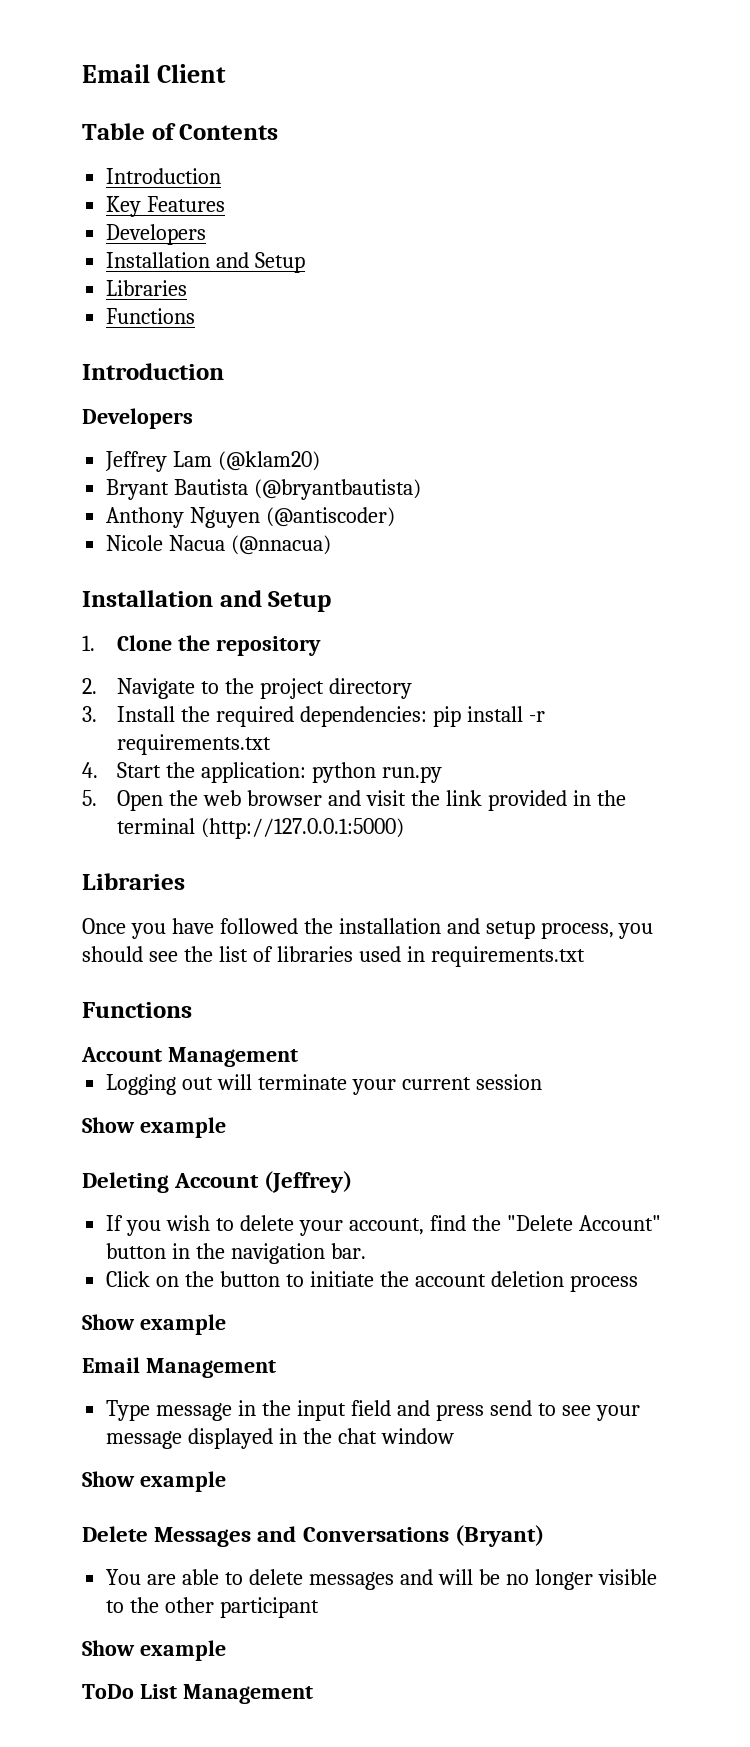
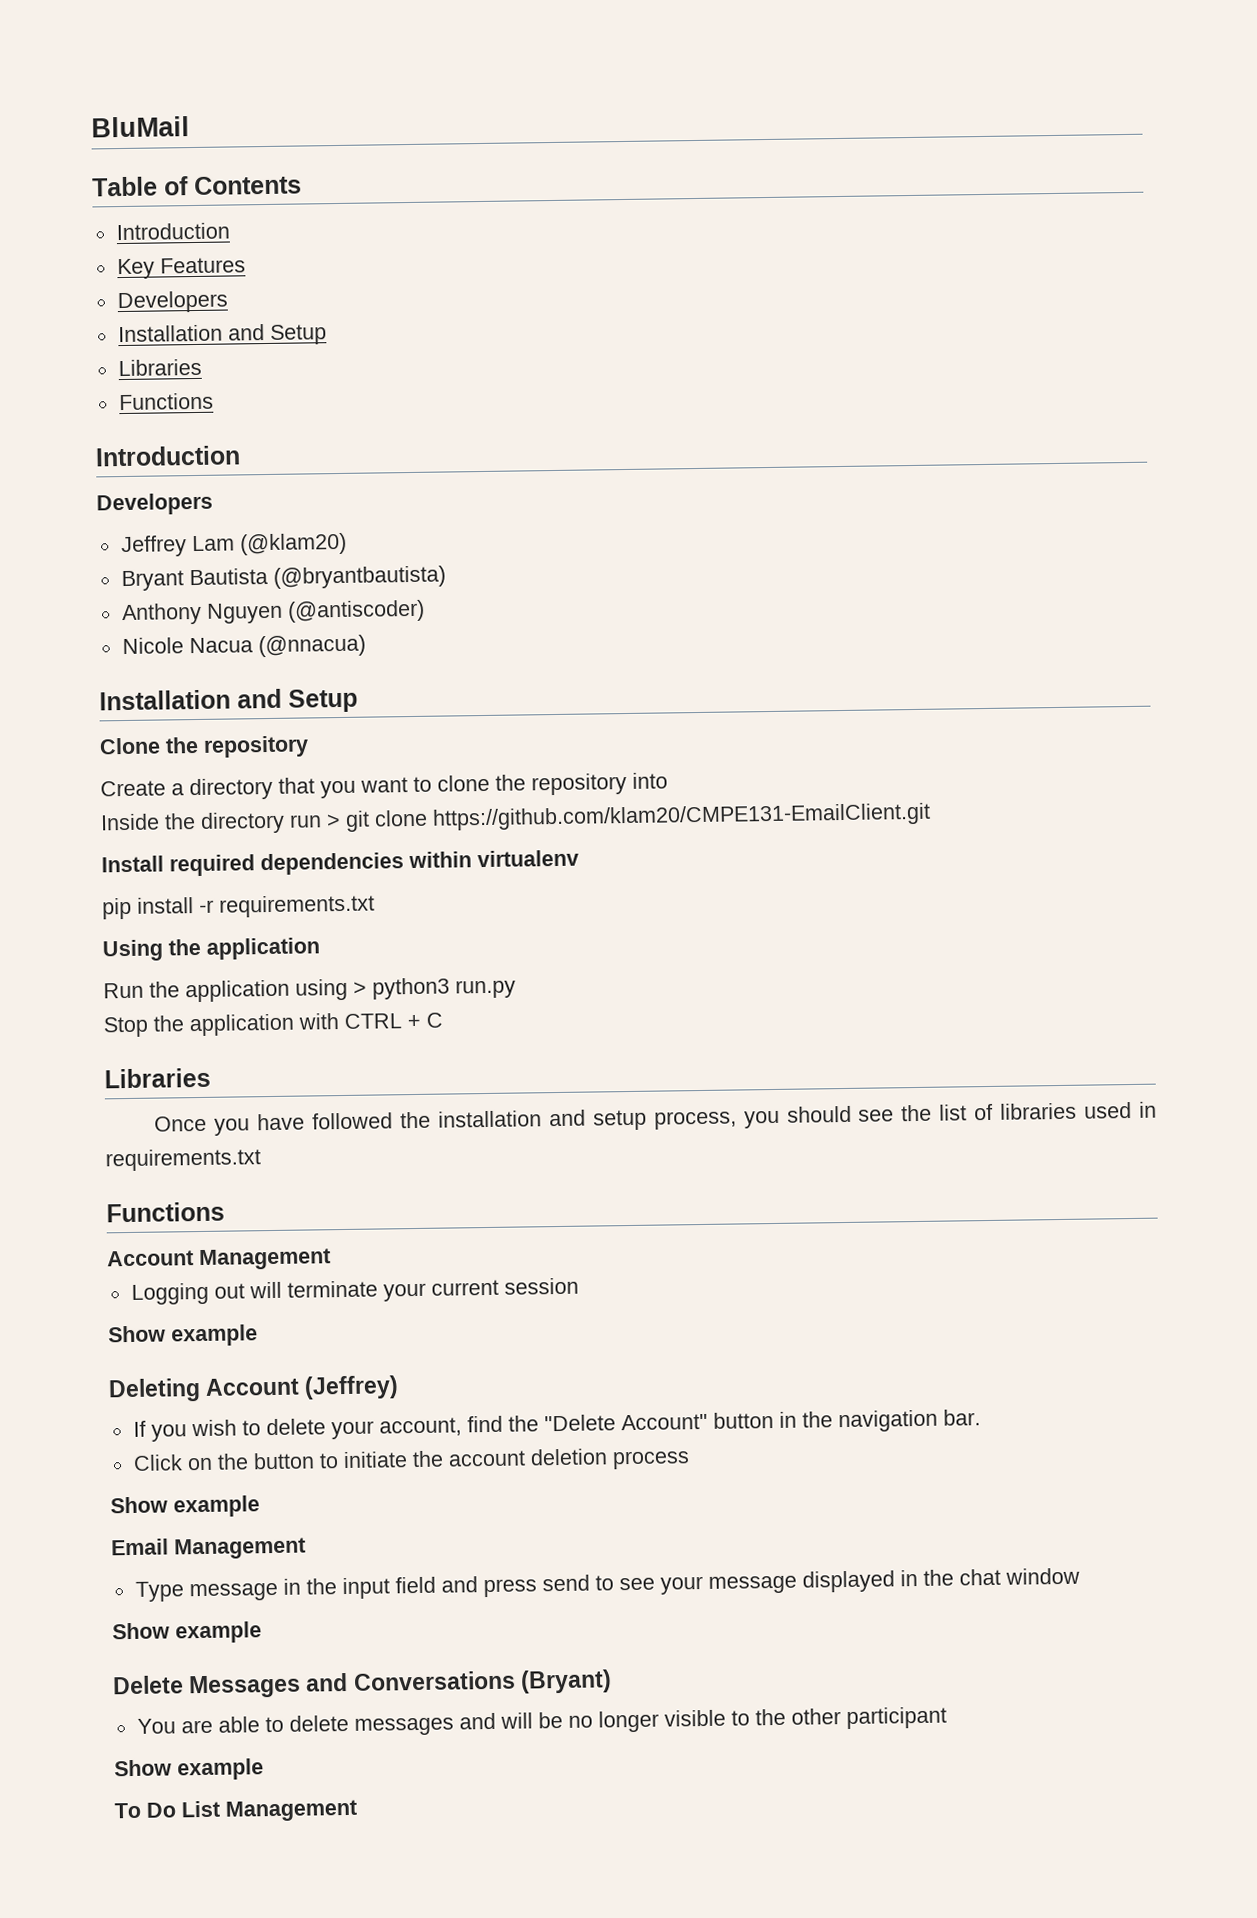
- Email Client
+ BluMail
- 1. Clone the repository
+ Clone the repository
- 2. Navigate to the project directory
- 3. Install the required dependencies: pip install -r requirements.txt
- 4. Start the application: python run.py
- 5. Open the web browser and visit the link provided in the terminal (http://127.0.0.1:5000)
+ Create a directory that you want to clone the repository into
+ Inside the directory run > git clone https://github.com/klam20/CMPE131-EmailClient.git
+ Install required dependencies within virtualenv
+ pip install -r requirements.txt
+ Using the application
+ Run the application using > python3 run.py
+ Stop the application with CTRL + C
- ToDo List Management
+ To Do List Management

